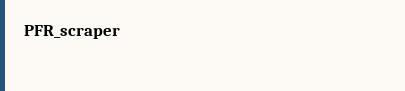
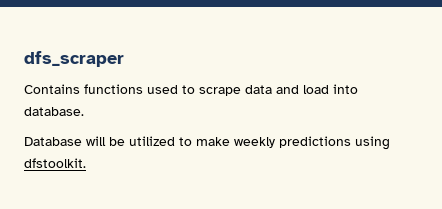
- PFR_scraper
+ dfs_scraper
+ Contains functions used to scrape data and load into database.
+ Database will be utilized to make weekly predictions using dfstoolkit.

